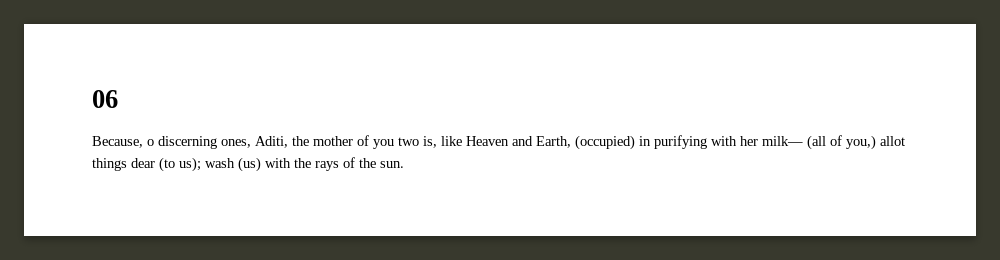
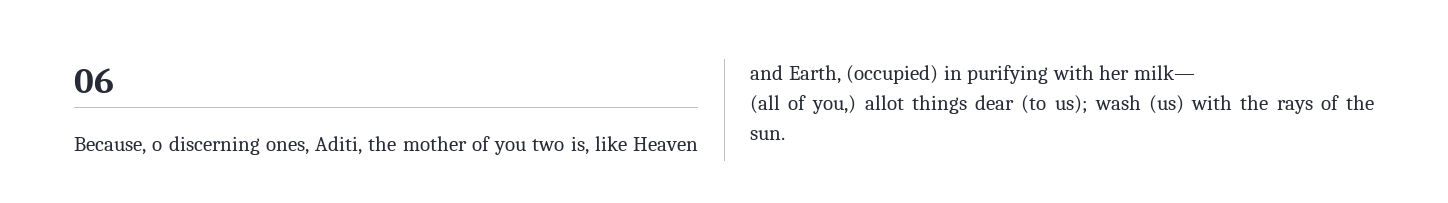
- Because, o discerning ones, Aditi, the mother of you two is, like Heaven and Earth, (occupied) in purifying with her milk— (all of you,) allot things dear (to us); wash (us) with the rays of the sun.
+ Because, o discerning ones, Aditi, the mother of you two is, like Heaven and Earth, (occupied) in purifying with her milk—
+ (all of you,) allot things dear (to us); wash (us) with the rays of the sun.

